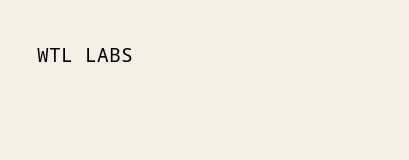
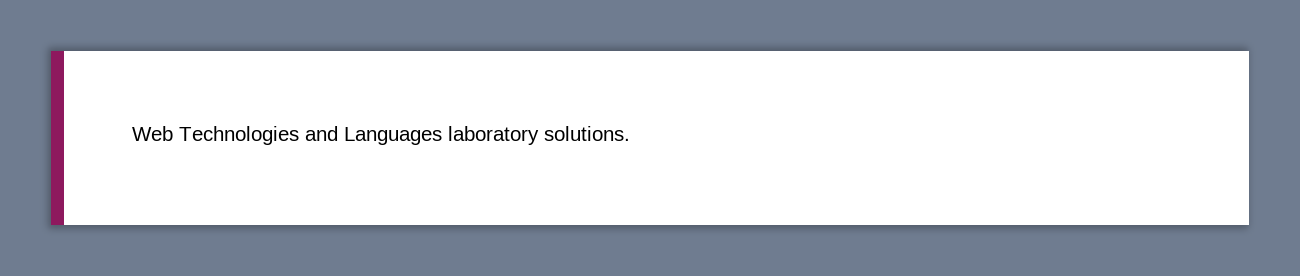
- WTL LABS
+ Web Technologies and Languages laboratory solutions.

